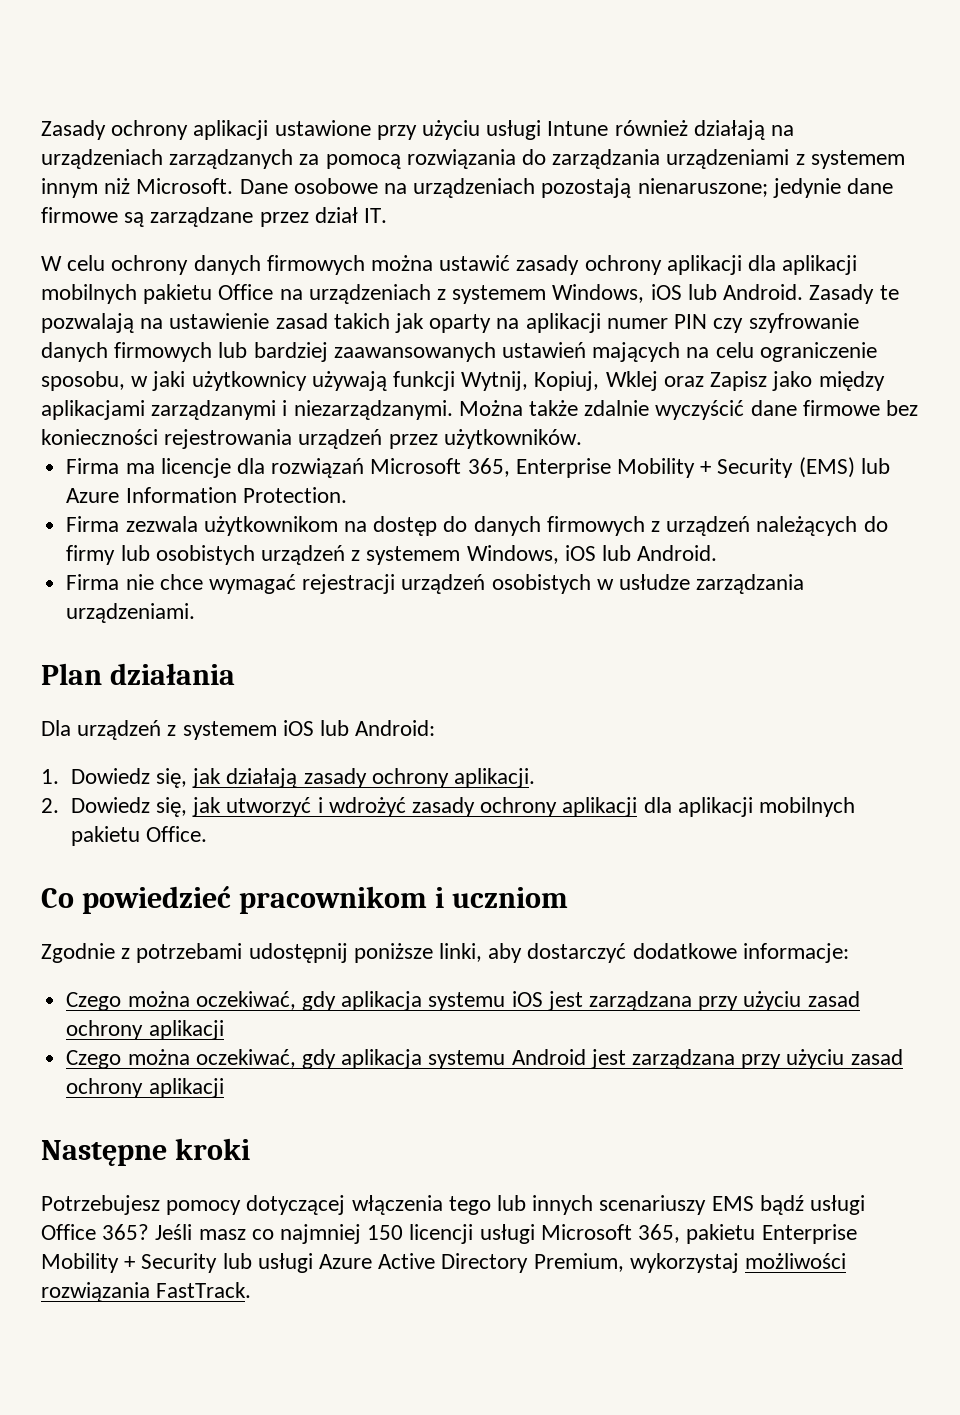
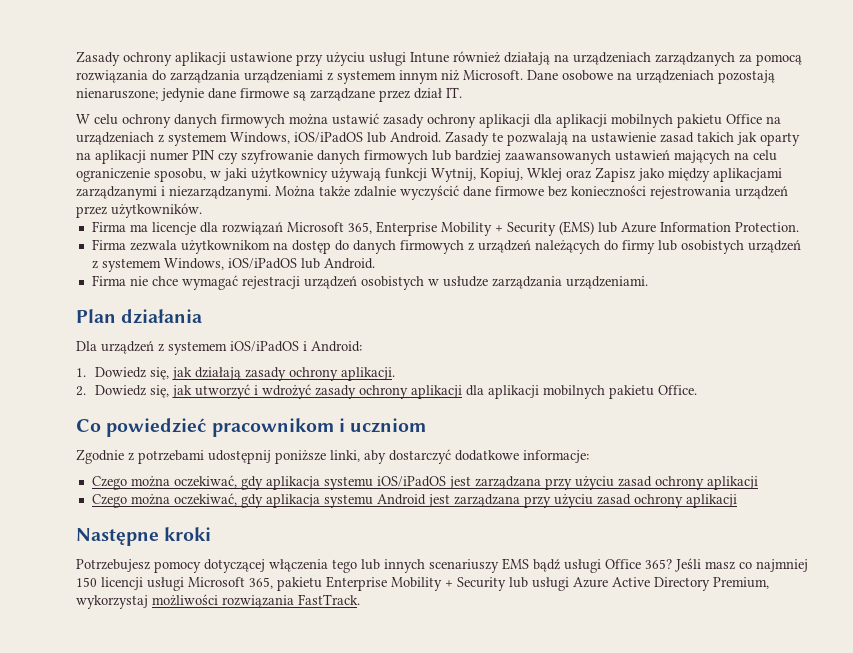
- W celu ochrony danych firmowych można ustawić zasady ochrony aplikacji dla aplikacji mobilnych pakietu Office na urządzeniach z systemem Windows, iOS lub Android.
+ W celu ochrony danych firmowych można ustawić zasady ochrony aplikacji dla aplikacji mobilnych pakietu Office na urządzeniach z systemem Windows, iOS/iPadOS lub Android.
- Firma zezwala użytkownikom na dostęp do danych firmowych z urządzeń należących do firmy lub osobistych urządzeń z systemem Windows, iOS lub Android.
+ Firma zezwala użytkownikom na dostęp do danych firmowych z urządzeń należących do firmy lub osobistych urządzeń z systemem Windows, iOS/iPadOS lub Android.
- Dla urządzeń z systemem iOS lub Android:
+ Dla urządzeń z systemem iOS/iPadOS i Android:
- Czego można oczekiwać, gdy aplikacja systemu iOS jest zarządzana przy użyciu zasad ochrony aplikacji
+ Czego można oczekiwać, gdy aplikacja systemu iOS/iPadOS jest zarządzana przy użyciu zasad ochrony aplikacji

